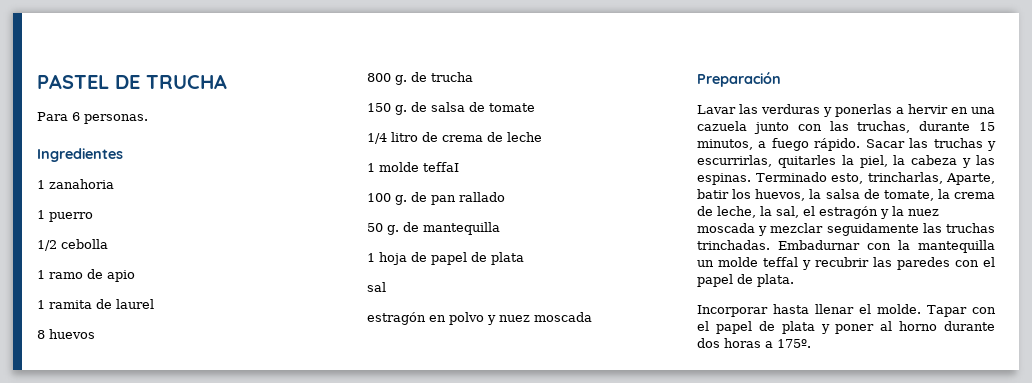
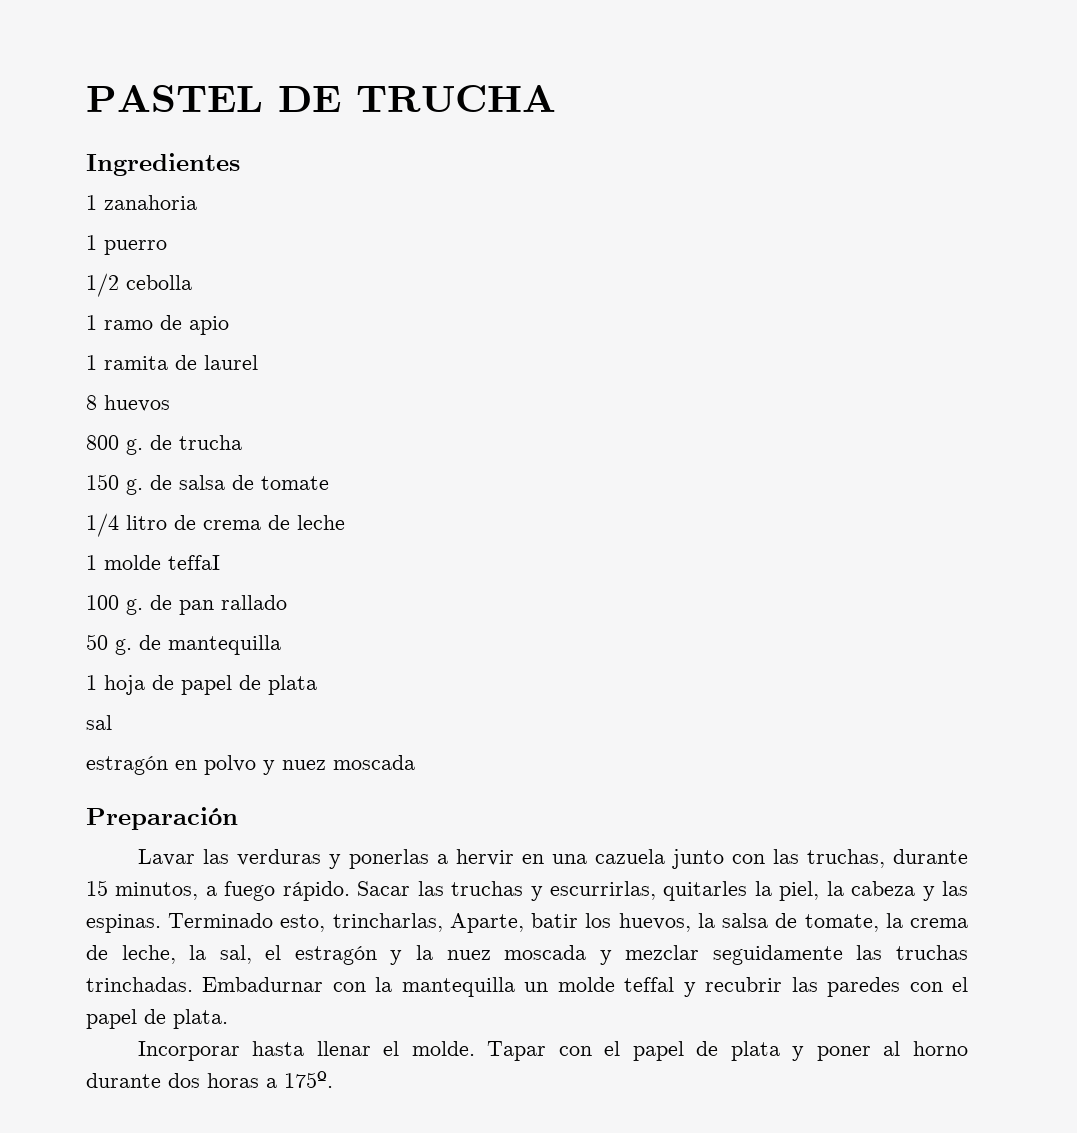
- Para 6 personas.

